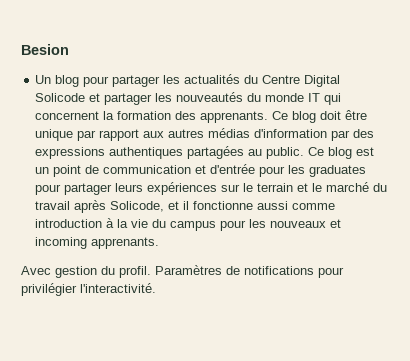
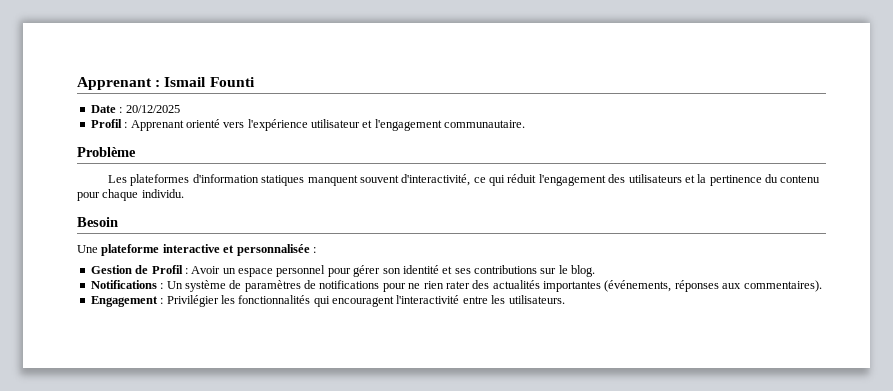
- Besion
- Un blog pour partager les actualités du Centre Digital Solicode et partager les nouveautés du monde IT qui concernent la formation des apprenants. Ce blog doit être unique par rapport aux autres médias d'information par des expressions authentiques partagées au public. Ce blog est un point de communication et d'entrée pour les graduates pour partager leurs expériences sur le terrain et le marché du travail après Solicode, et il fonctionne aussi comme introduction à la vie du campus pour les nouveaux et incoming apprenants.
- Avec gestion du profil. Paramètres de notifications pour privilégier l'interactivité.
+ Apprenant : Ismail Founti
+ Date : 20/12/2025
+ Profil : Apprenant orienté vers l'expérience utilisateur et l'engagement communautaire.
+ Problème
+ Les plateformes d'information statiques manquent souvent d'interactivité, ce qui réduit l'engagement des utilisateurs et la pertinence du contenu pour chaque individu.
+ Besoin
+ Une plateforme interactive et personnalisée :
+ Gestion de Profil : Avoir un espace personnel pour gérer son identité et ses contributions sur le blog.
+ Notifications : Un système de paramètres de notifications pour ne rien rater des actualités importantes (événements, réponses aux commentaires).
+ Engagement : Privilégier les fonctionnalités qui encouragent l'interactivité entre les utilisateurs.

